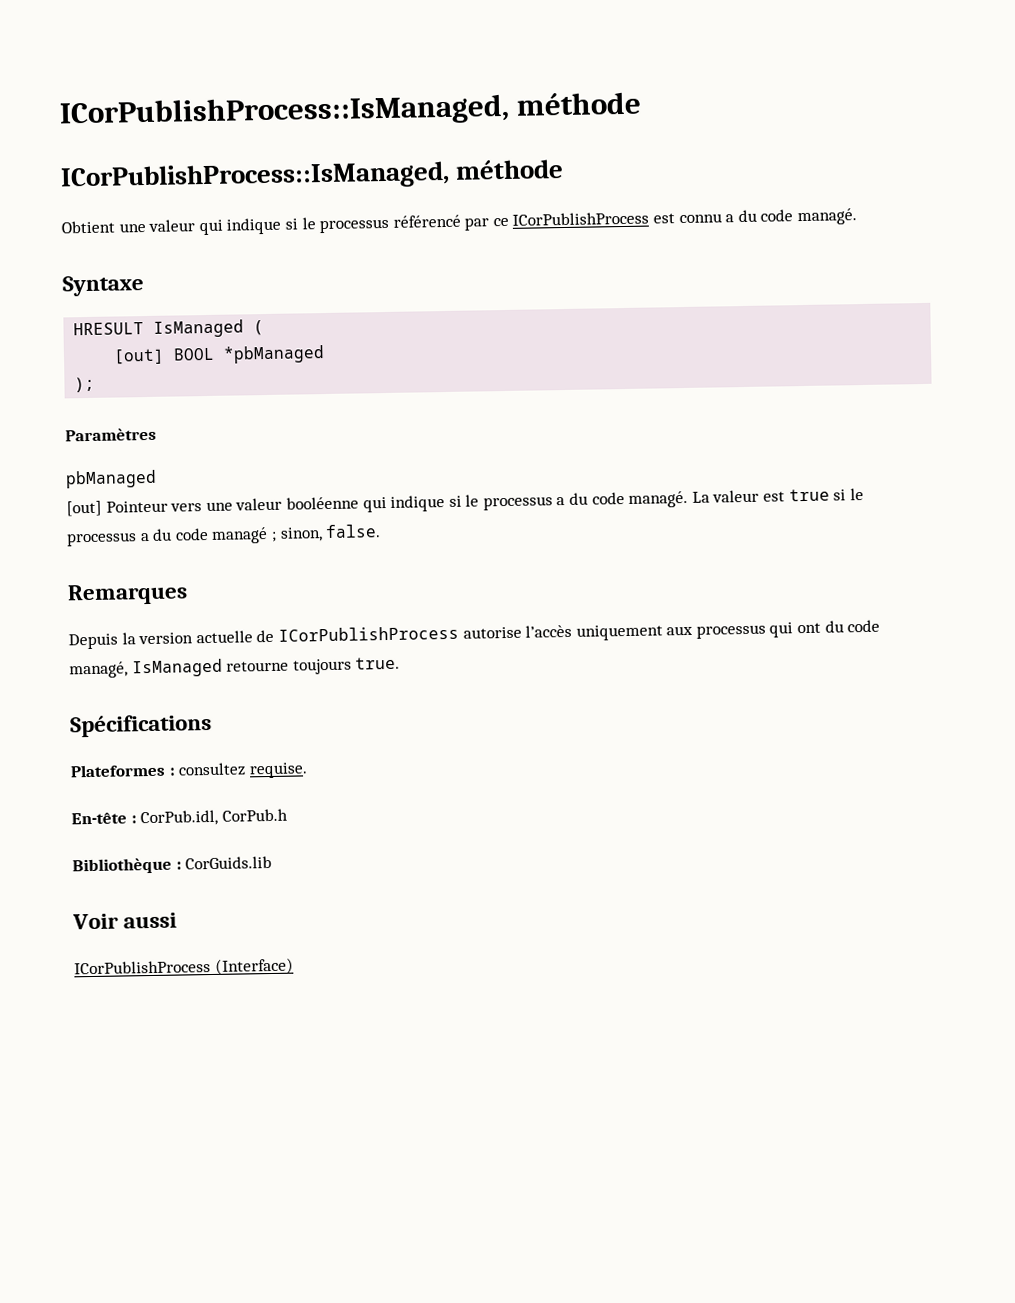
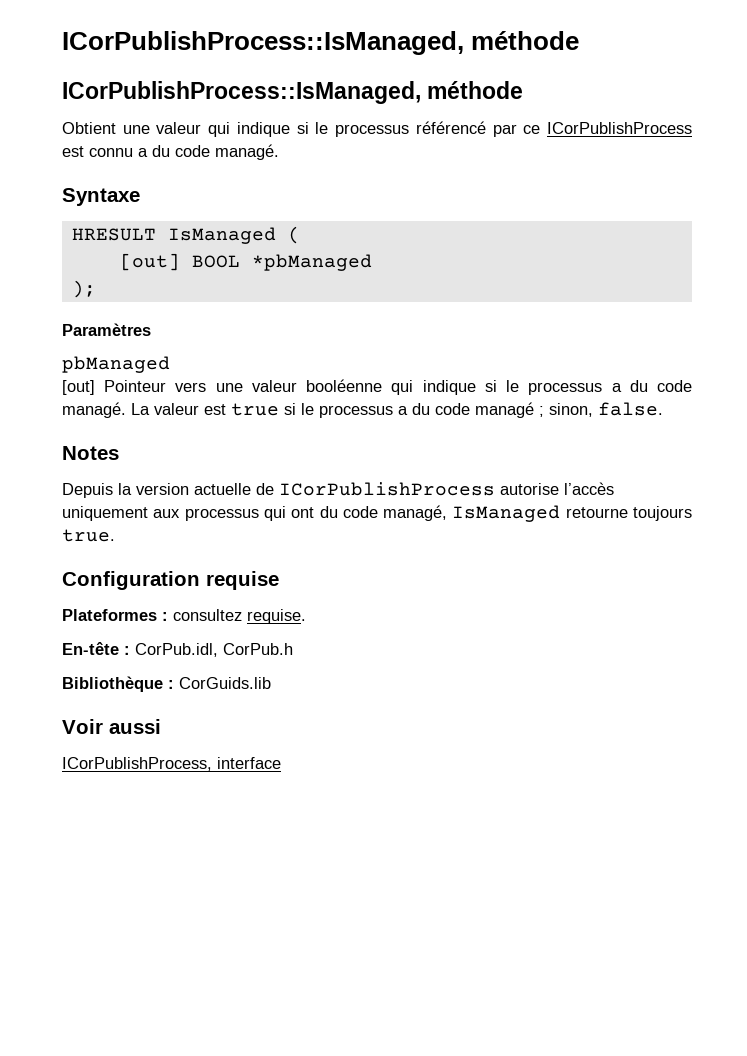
- Remarques
+ Notes
- Spécifications
+ Configuration requise
- ICorPublishProcess (Interface)
+ ICorPublishProcess, interface

